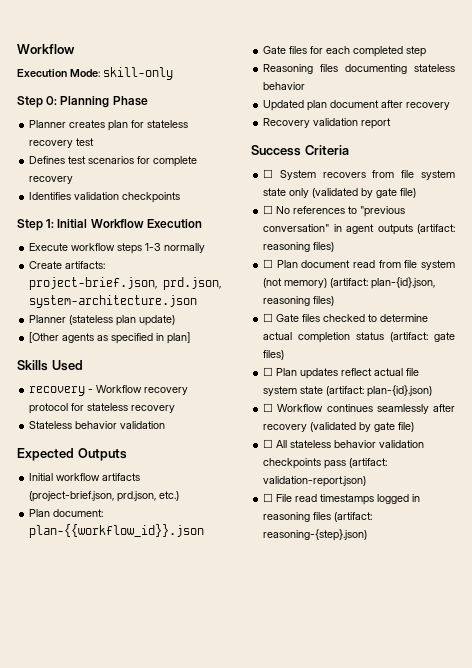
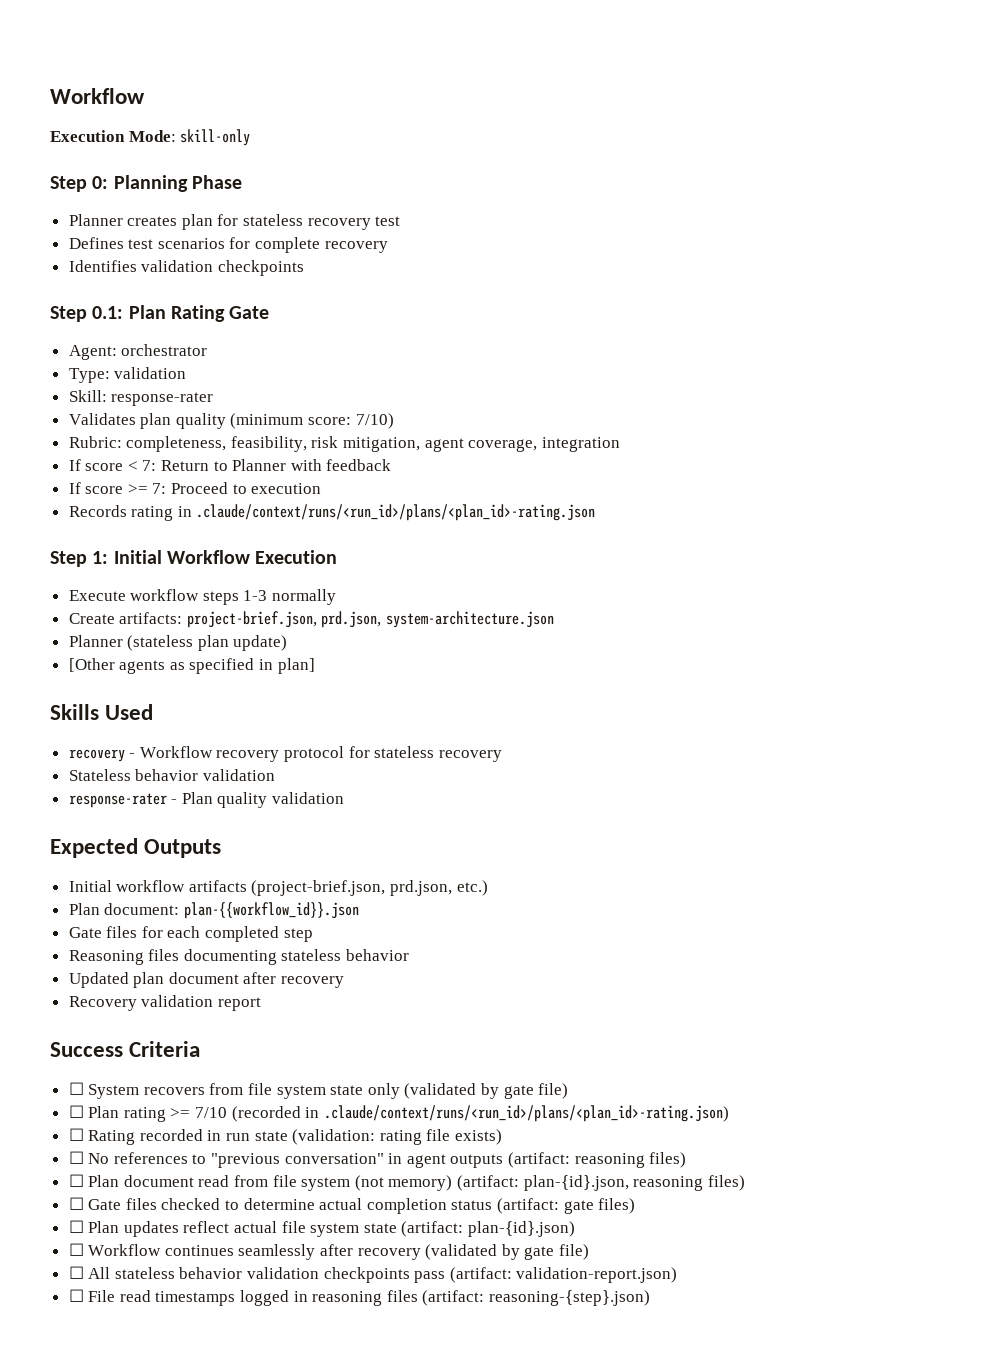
+ Step 0.1: Plan Rating Gate
+ Agent: orchestrator
+ Type: validation
+ Skill: response-rater
+ Validates plan quality (minimum score: 7/10)
+ Rubric: completeness, feasibility, risk mitigation, agent coverage, integration
+ If score < 7: Return to Planner with feedback
+ If score >= 7: Proceed to execution
+ Records rating in .claude/context/runs/<run_id>/plans/<plan_id>-rating.json
+ response-rater - Plan quality validation
+ ☐ Plan rating >= 7/10 (recorded in .claude/context/runs/<run_id>/plans/<plan_id>-rating.json)
+ ☐ Rating recorded in run state (validation: rating file exists)

